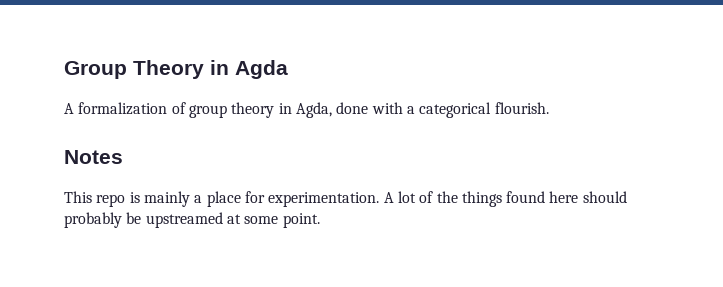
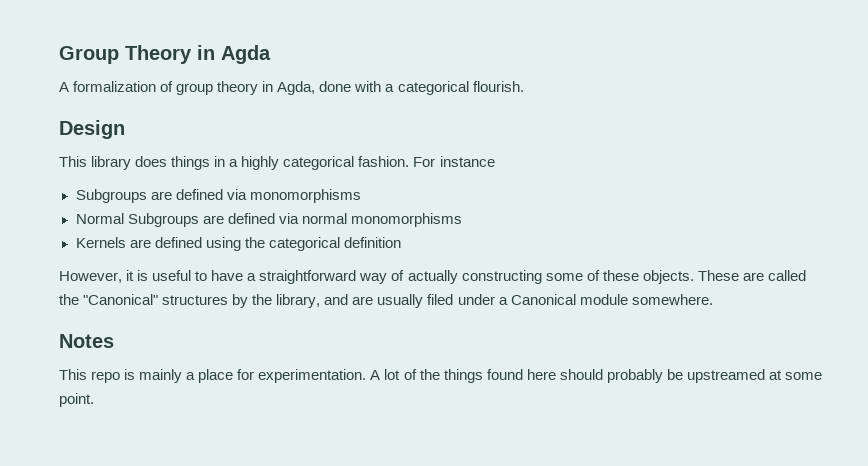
+ Design
+ This library does things in a highly categorical fashion. For instance
+ Subgroups are defined via monomorphisms
+ Normal Subgroups are defined via normal monomorphisms
+ Kernels are defined using the categorical definition
+ However, it is useful to have a straightforward way of actually constructing some of these objects. These are called the "Canonical" structures by the library, and are usually filed under a Canonical module somewhere.

